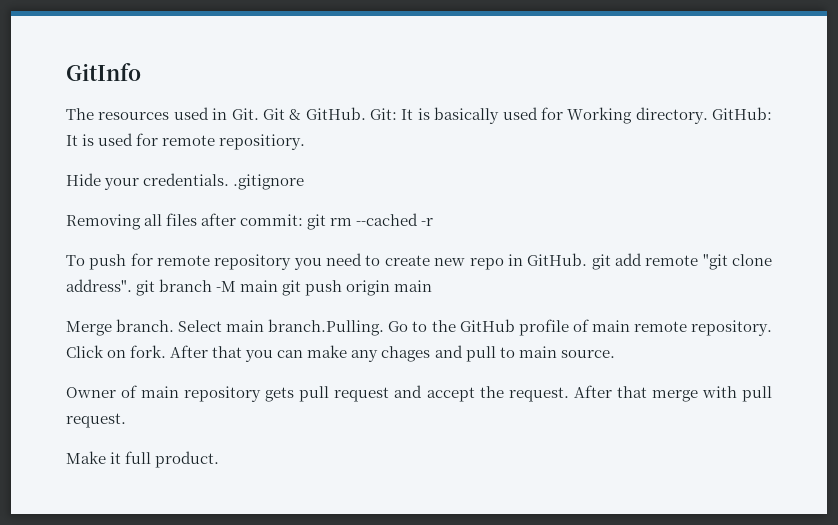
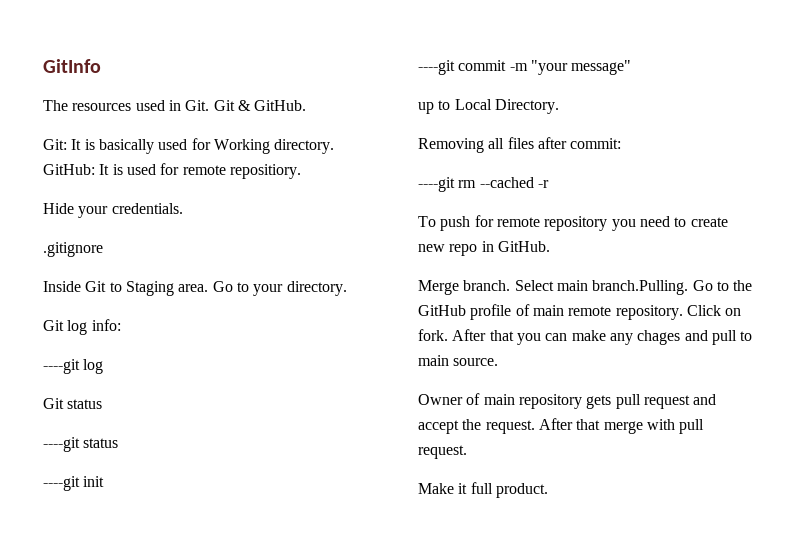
- The resources used in Git. Git & GitHub. Git: It is basically used for Working directory.
+ The resources used in Git. Git & GitHub.
+ Git: It is basically used for Working directory.
- Hide your credentials. .gitignore
+ Hide your credentials.
+ .gitignore
+ Inside Git to Staging area. Go to your directory.
+ Git log info:
+ ----git log
+ Git status
+ ----git status
+ ----git init
+ ----git commit -m "your message"
+ up to Local Directory.
- Removing all files after commit: git rm --cached -r
+ Removing all files after commit:
+ ----git rm --cached -r
- To push for remote repository you need to create new repo in GitHub. git add remote "git clone address". git branch -M main git push origin main
+ To push for remote repository you need to create new repo in GitHub.

